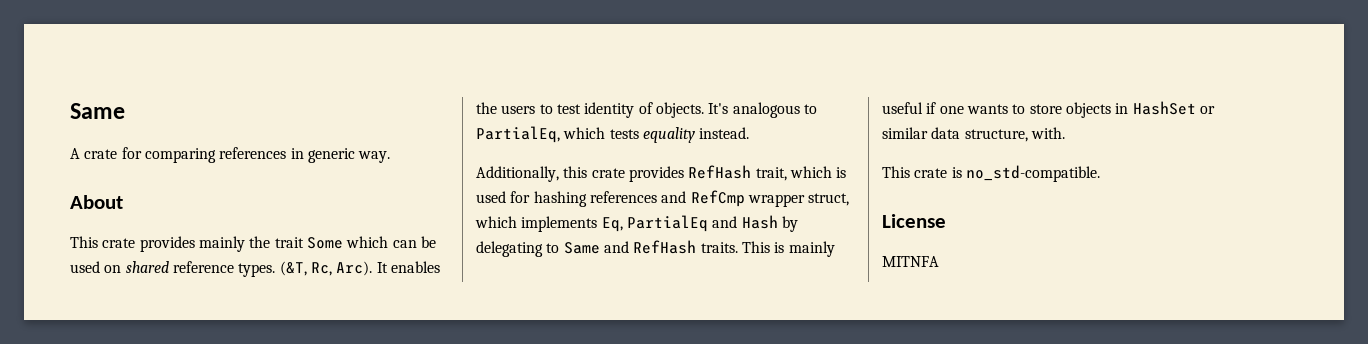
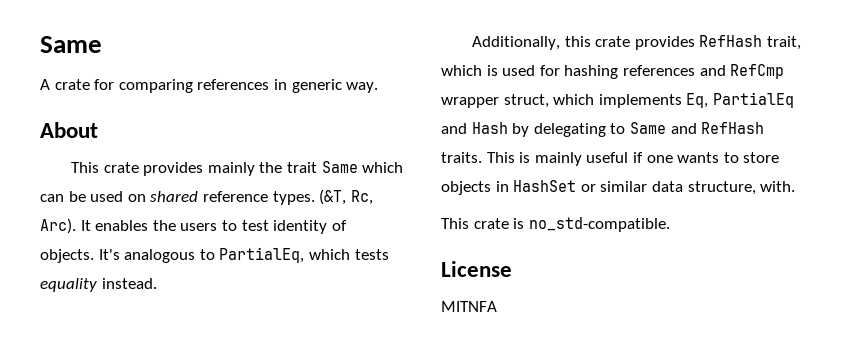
- This crate provides mainly the trait Some which can be used on shared reference types.
+ This crate provides mainly the trait Same which can be used on shared reference types.

